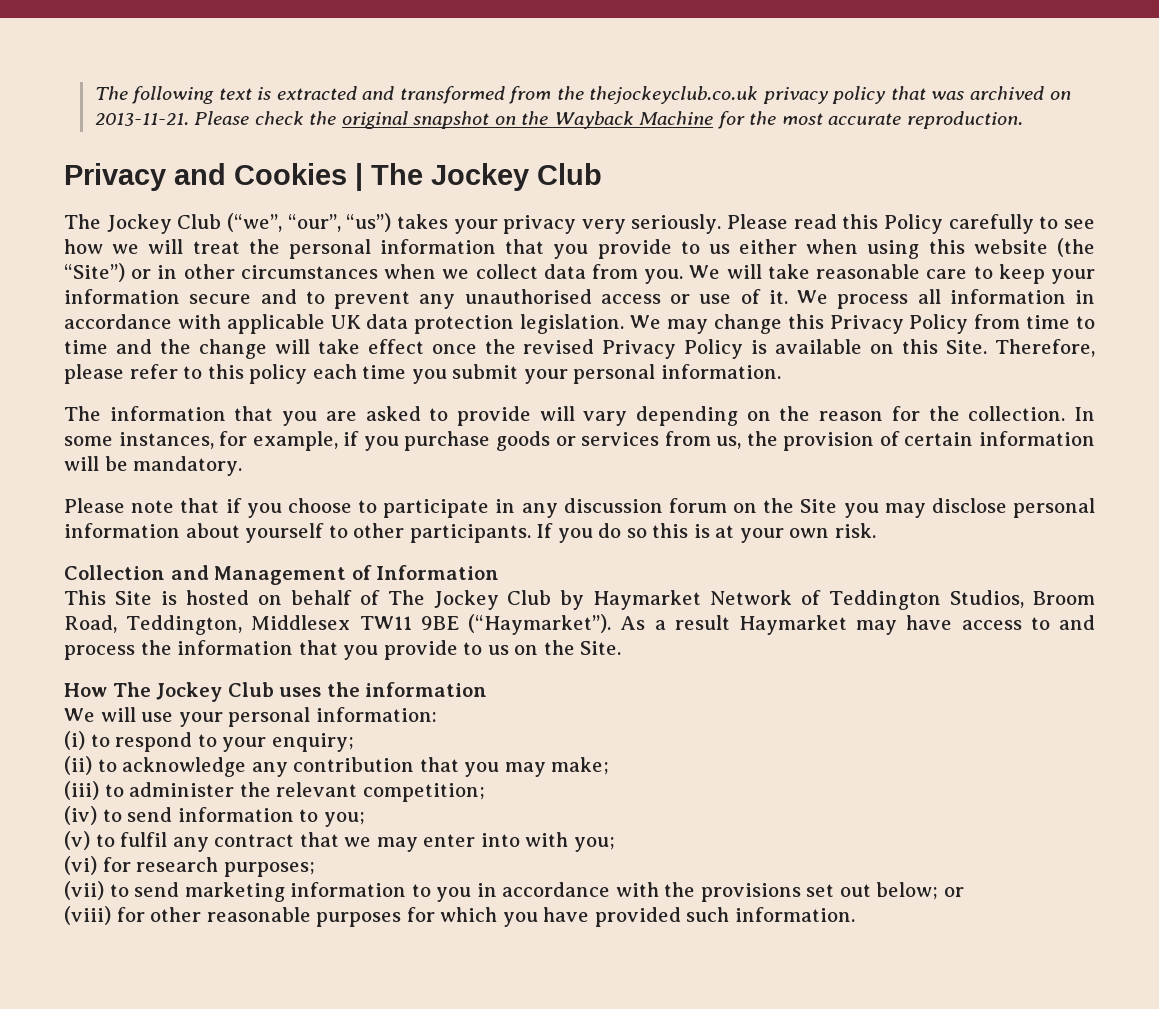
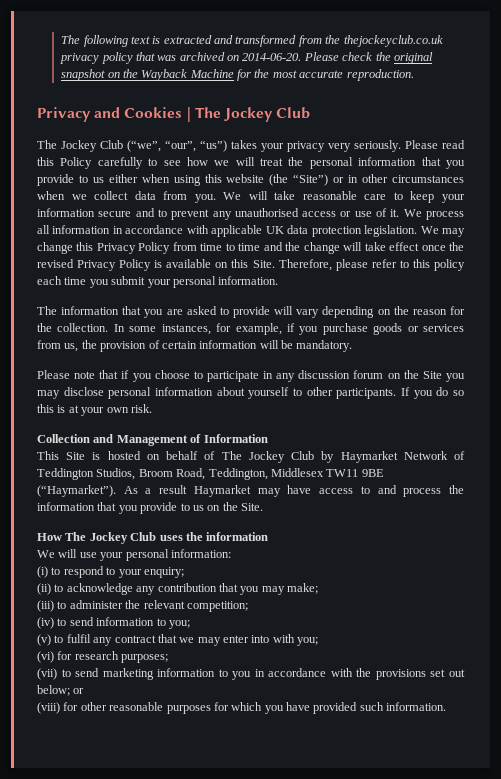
- The following text is extracted and transformed from the thejockeyclub.co.uk privacy policy that was archived on 2013-11-21.
+ The following text is extracted and transformed from the thejockeyclub.co.uk privacy policy that was archived on 2014-06-20.

